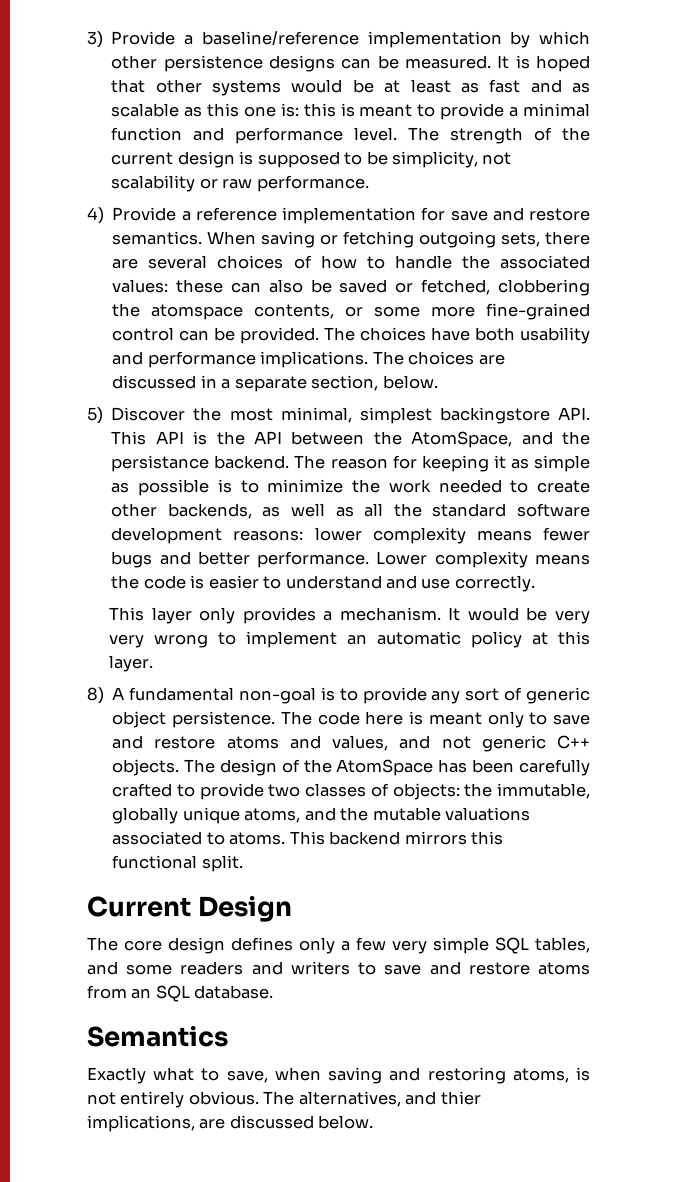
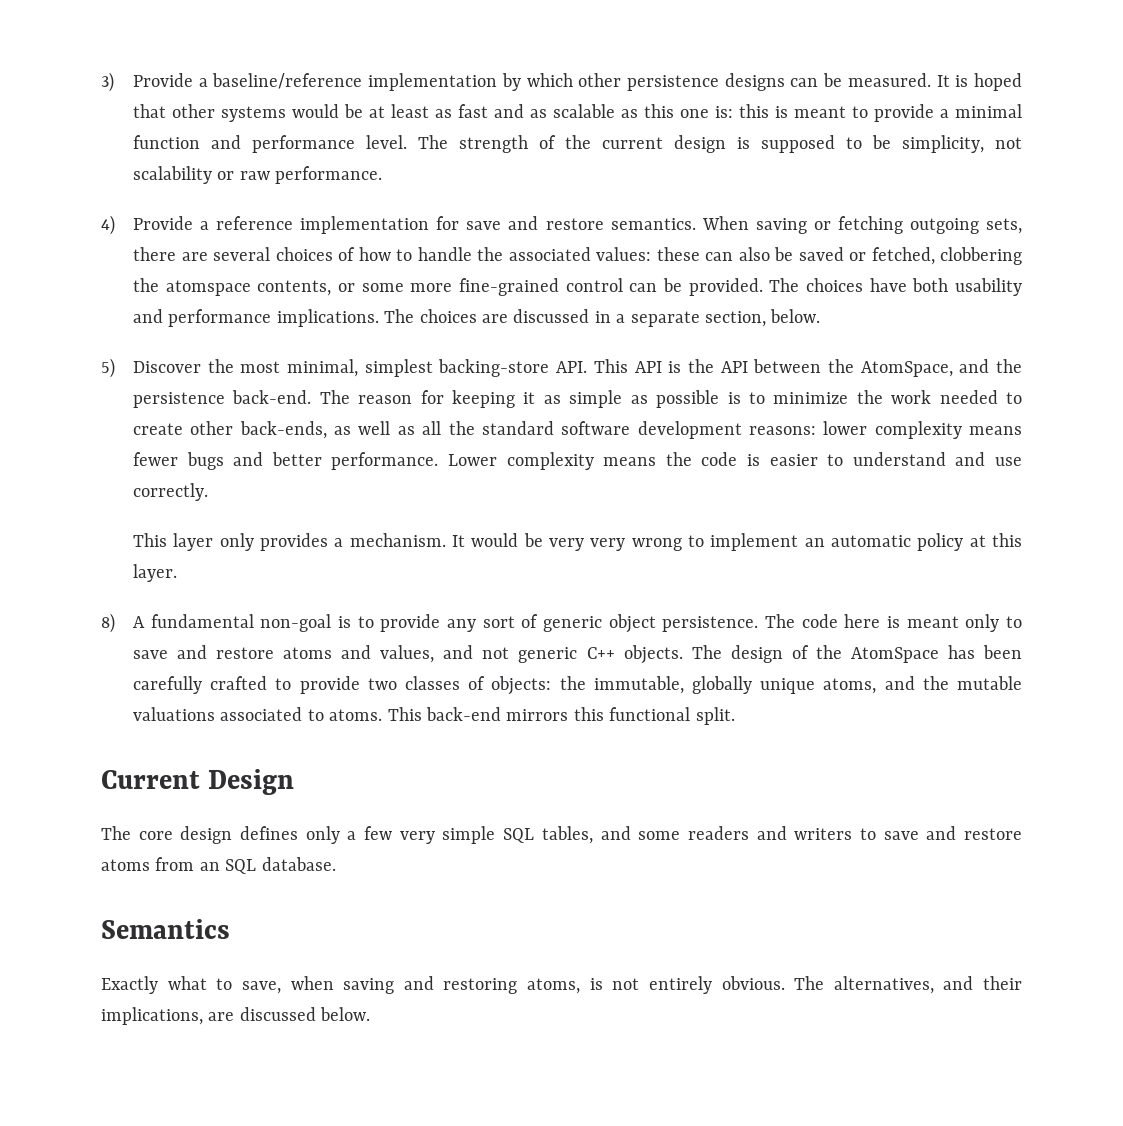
- 5) Discover the most minimal, simplest backingstore API. This API is the API between the AtomSpace, and the persistance backend.
+ 5) Discover the most minimal, simplest backing-store API. This API is the API between the AtomSpace, and the persistence back-end.
- The reason for keeping it as simple as possible is to minimize the work needed to create other backends, as well as all the standard software development reasons: lower complexity means fewer bugs and better performance.
+ The reason for keeping it as simple as possible is to minimize the work needed to create other back-ends, as well as all the standard software development reasons: lower complexity means fewer bugs and better performance.
- This backend mirrors this functional split.
+ This back-end mirrors this functional split.
- The alternatives, and thier implications, are discussed below.
+ The alternatives, and their implications, are discussed below.

